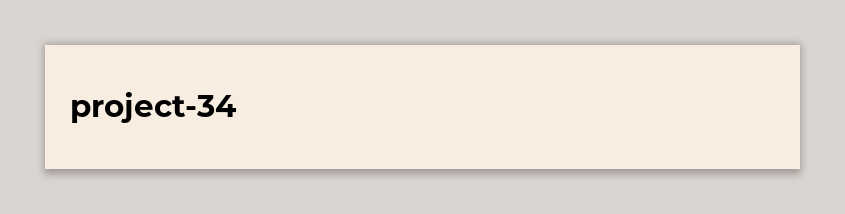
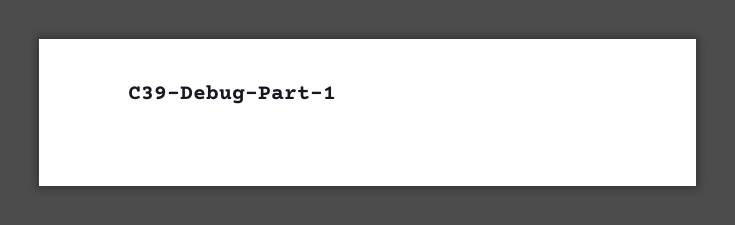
- project-34
+ C39-Debug-Part-1

